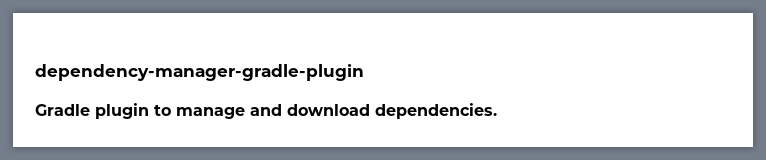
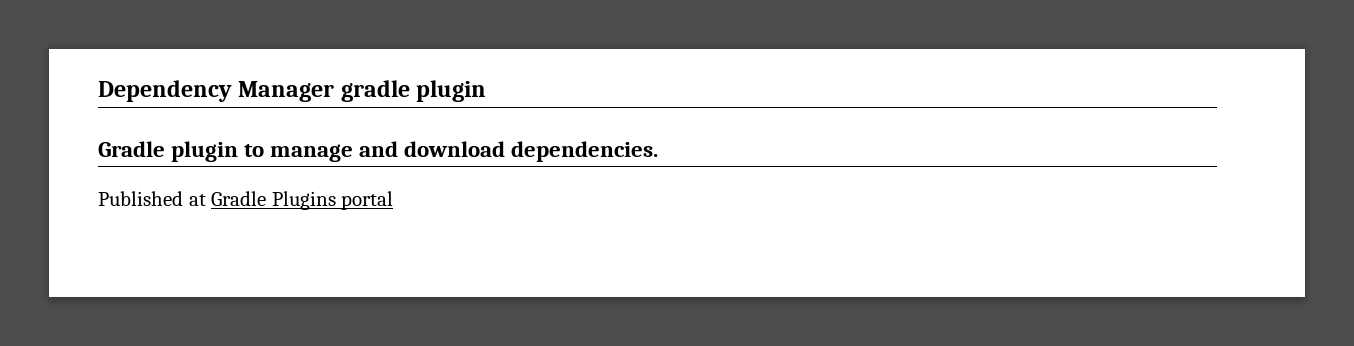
- dependency-manager-gradle-plugin
+ Dependency Manager gradle plugin
+ Published at Gradle Plugins portal

